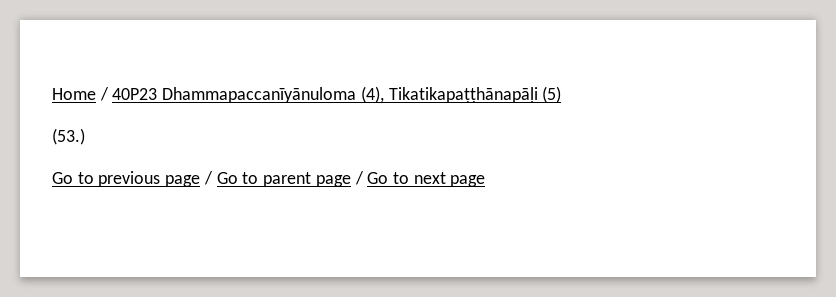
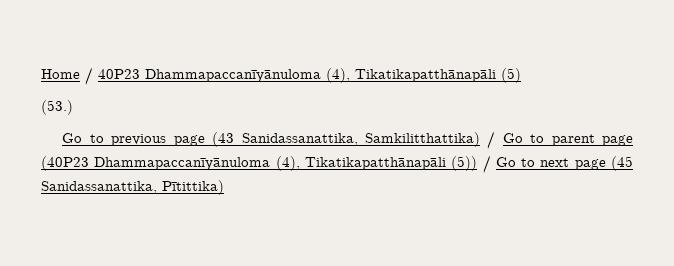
- Go to previous page / Go to parent page / Go to next page
+ Go to previous page (43 Sanidassanattika, Saṃkiliṭṭhattika) / Go to parent page (40P23 Dhammapaccanīyānuloma (4), Tikatikapaṭṭhānapāḷi (5)) / Go to next page (45 Sanidassanattika, Pītittika)

